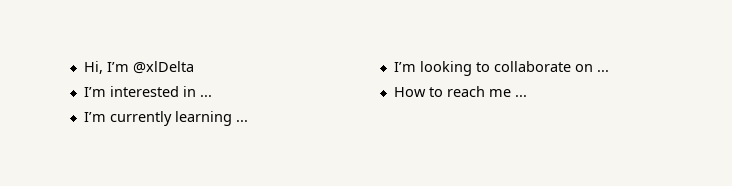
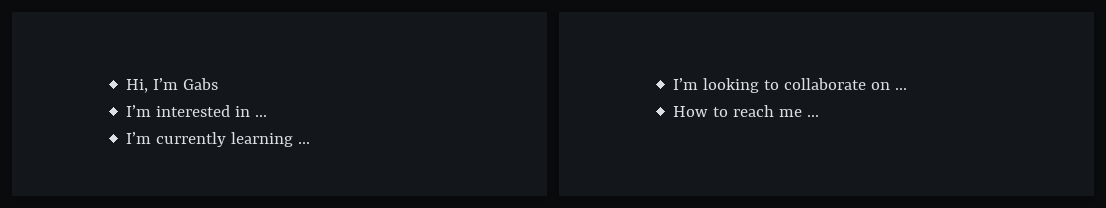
- Hi, I’m @xlDelta
+ Hi, I’m Gabs

